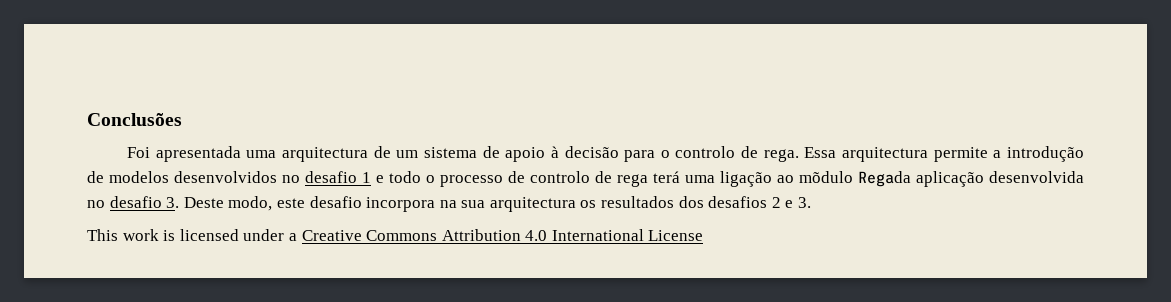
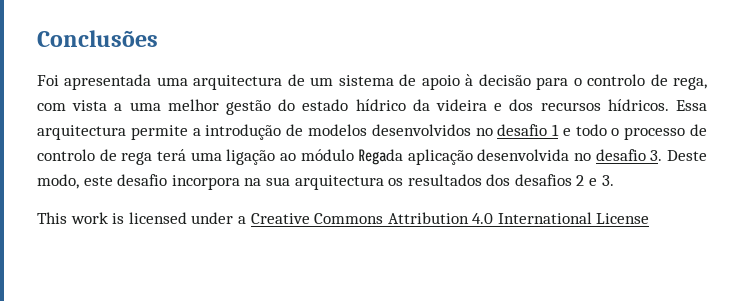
- Foi apresentada uma arquitectura de um sistema de apoio à decisão para o controlo de rega.
+ Foi apresentada uma arquitectura de um sistema de apoio à decisão para o controlo de rega, com vista a uma melhor gestão do estado hídrico da videira e dos recursos hídricos.
- Essa arquitectura permite a introdução de modelos desenvolvidos no desafio 1 e todo o processo de controlo de rega terá uma ligação ao mõdulo Regada aplicação desenvolvida no desafio 3. Deste modo, este desafio incorpora na sua arquitectura os resultados dos desafios 2 e 3.
+ Essa arquitectura permite a introdução de modelos desenvolvidos no desafio 1 e todo o processo de controlo de rega terá uma ligação ao módulo Regada aplicação desenvolvida no desafio 3. Deste modo, este desafio incorpora na sua arquitectura os resultados dos desafios 2 e 3.

